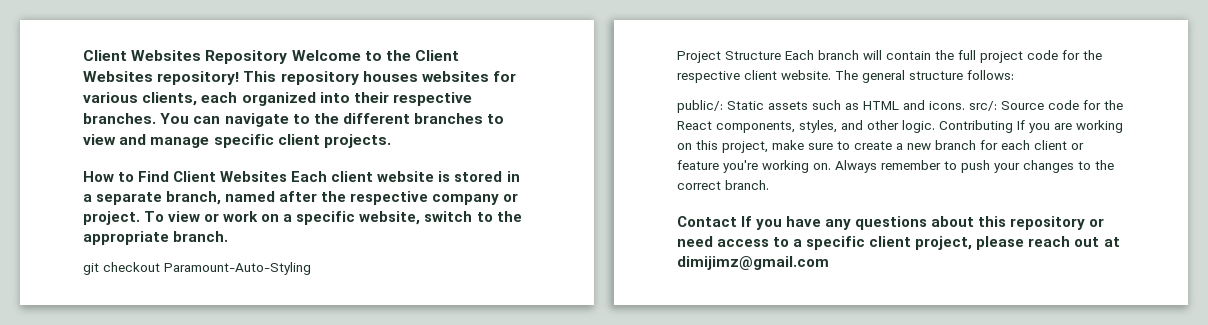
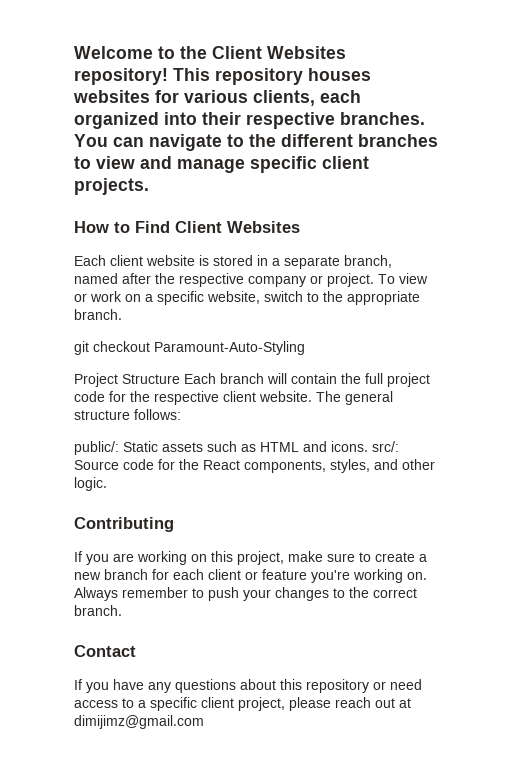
- Client Websites Repository Welcome to the Client Websites repository!
+ Welcome to the Client Websites repository!
- How to Find Client Websites Each client website is stored in a separate branch, named after the respective company or project.
+ How to Find Client Websites
+ Each client website is stored in a separate branch, named after the respective company or project.
- public/: Static assets such as HTML and icons. src/: Source code for the React components, styles, and other logic. Contributing If you are working on this project, make sure to create a new branch for each client or feature you're working on.
+ public/: Static assets such as HTML and icons. src/: Source code for the React components, styles, and other logic.
+ Contributing
+ If you are working on this project, make sure to create a new branch for each client or feature you're working on.
- Contact If you have any questions about this repository or need access to a specific client project, please reach out at dimijimz@gmail.com
+ Contact
+ If you have any questions about this repository or need access to a specific client project, please reach out at dimijimz@gmail.com

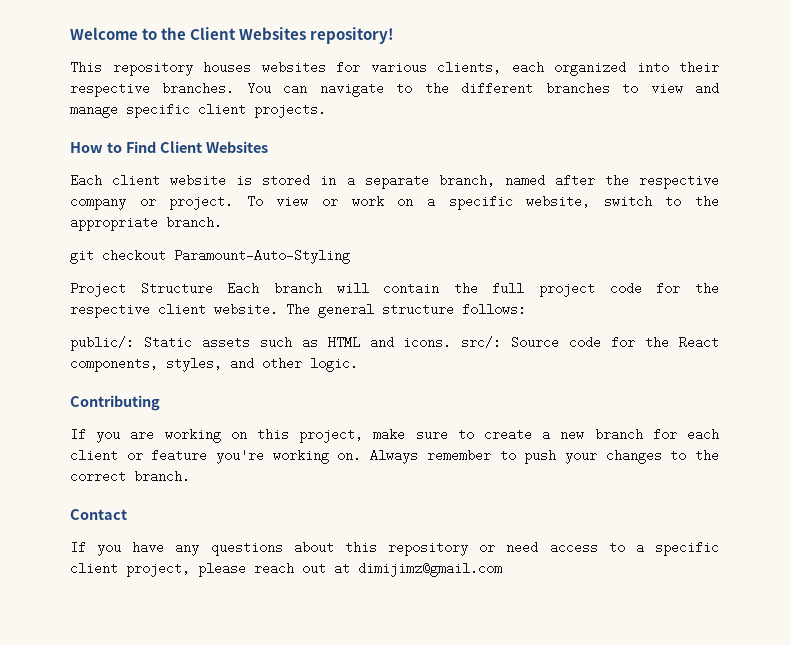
- Welcome to the Client Websites repository! This repository houses websites for various clients, each organized into their respective branches.
+ Welcome to the Client Websites repository!
+ This repository houses websites for various clients, each organized into their respective branches.

